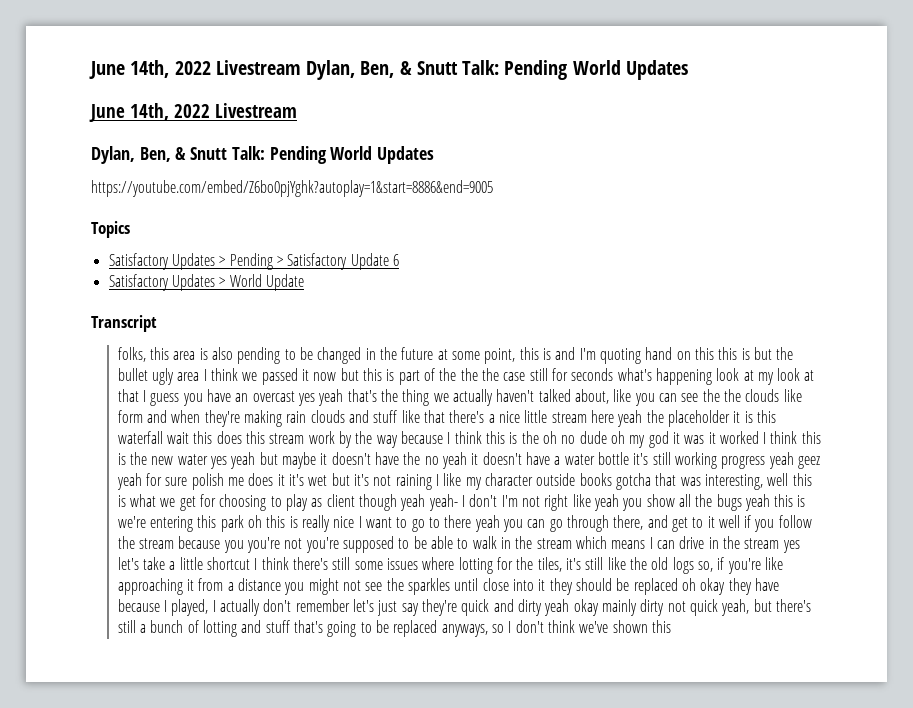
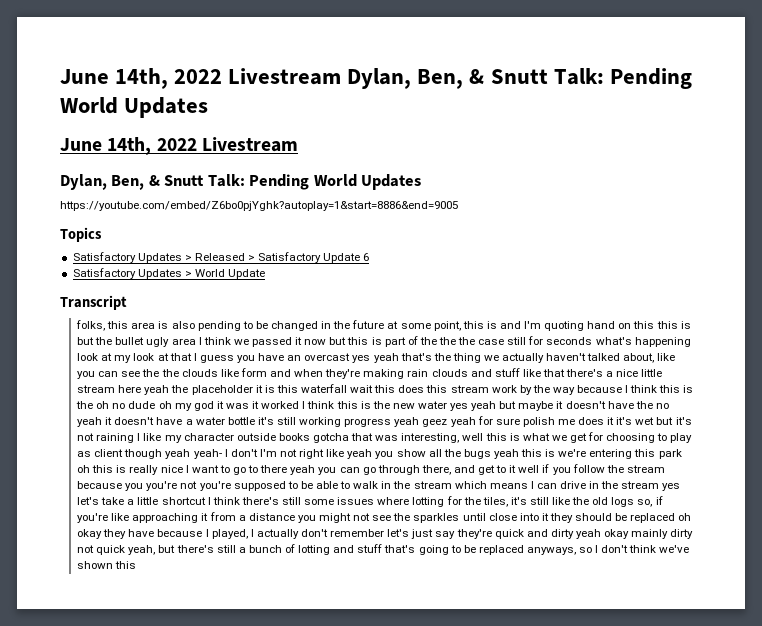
- Satisfactory Updates > Pending > Satisfactory Update 6
+ Satisfactory Updates > Released > Satisfactory Update 6

